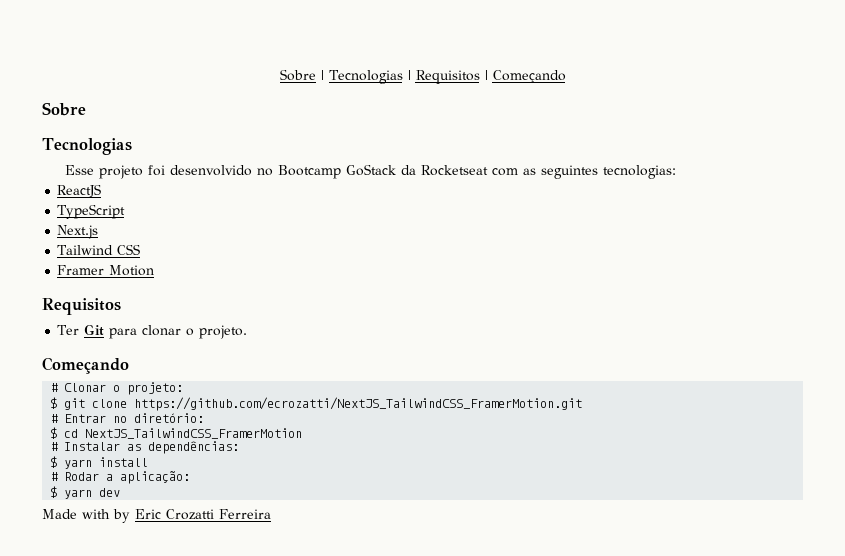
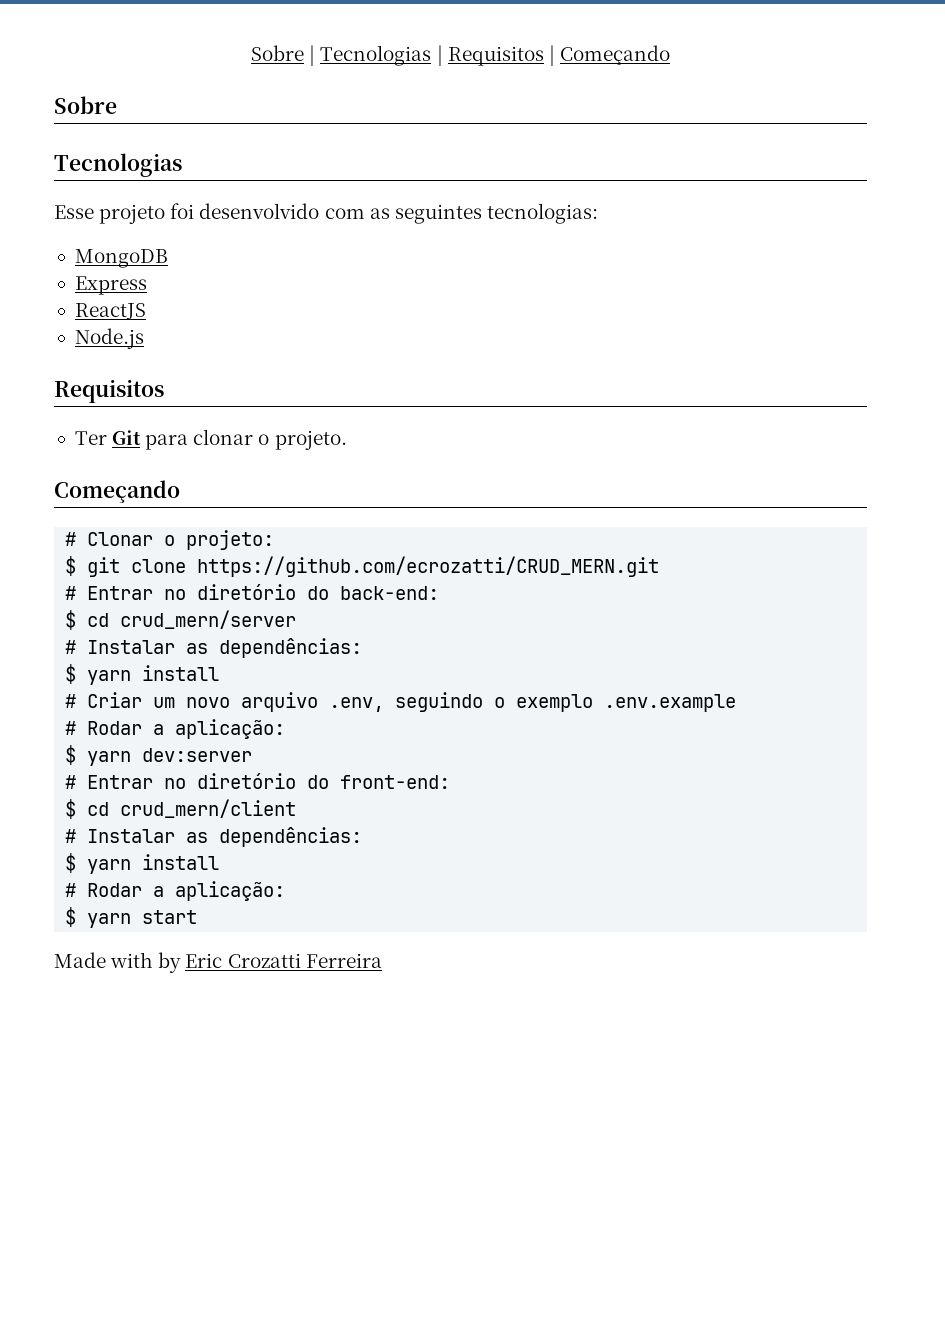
- Esse projeto foi desenvolvido no Bootcamp GoStack da Rocketseat com as seguintes tecnologias:
+ Esse projeto foi desenvolvido com as seguintes tecnologias:
+ MongoDB
+ Express
- TypeScript
- Next.js
- Tailwind CSS
- Framer Motion
+ Node.js
- $ git clone https://github.com/ecrozatti/NextJS_TailwindCSS_FramerMotion.git
- # Entrar no diretório:
- $ cd NextJS_TailwindCSS_FramerMotion
+ $ git clone https://github.com/ecrozatti/CRUD_MERN.git
+ # Entrar no diretório do back-end:
+ $ cd crud_mern/server
+ # Instalar as dependências:
+ $ yarn install
+ # Criar um novo arquivo .env, seguindo o exemplo .env.example
+ # Rodar a aplicação:
+ $ yarn dev:server
+ # Entrar no diretório do front-end:
+ $ cd crud_mern/client
- $ yarn dev
+ $ yarn start

